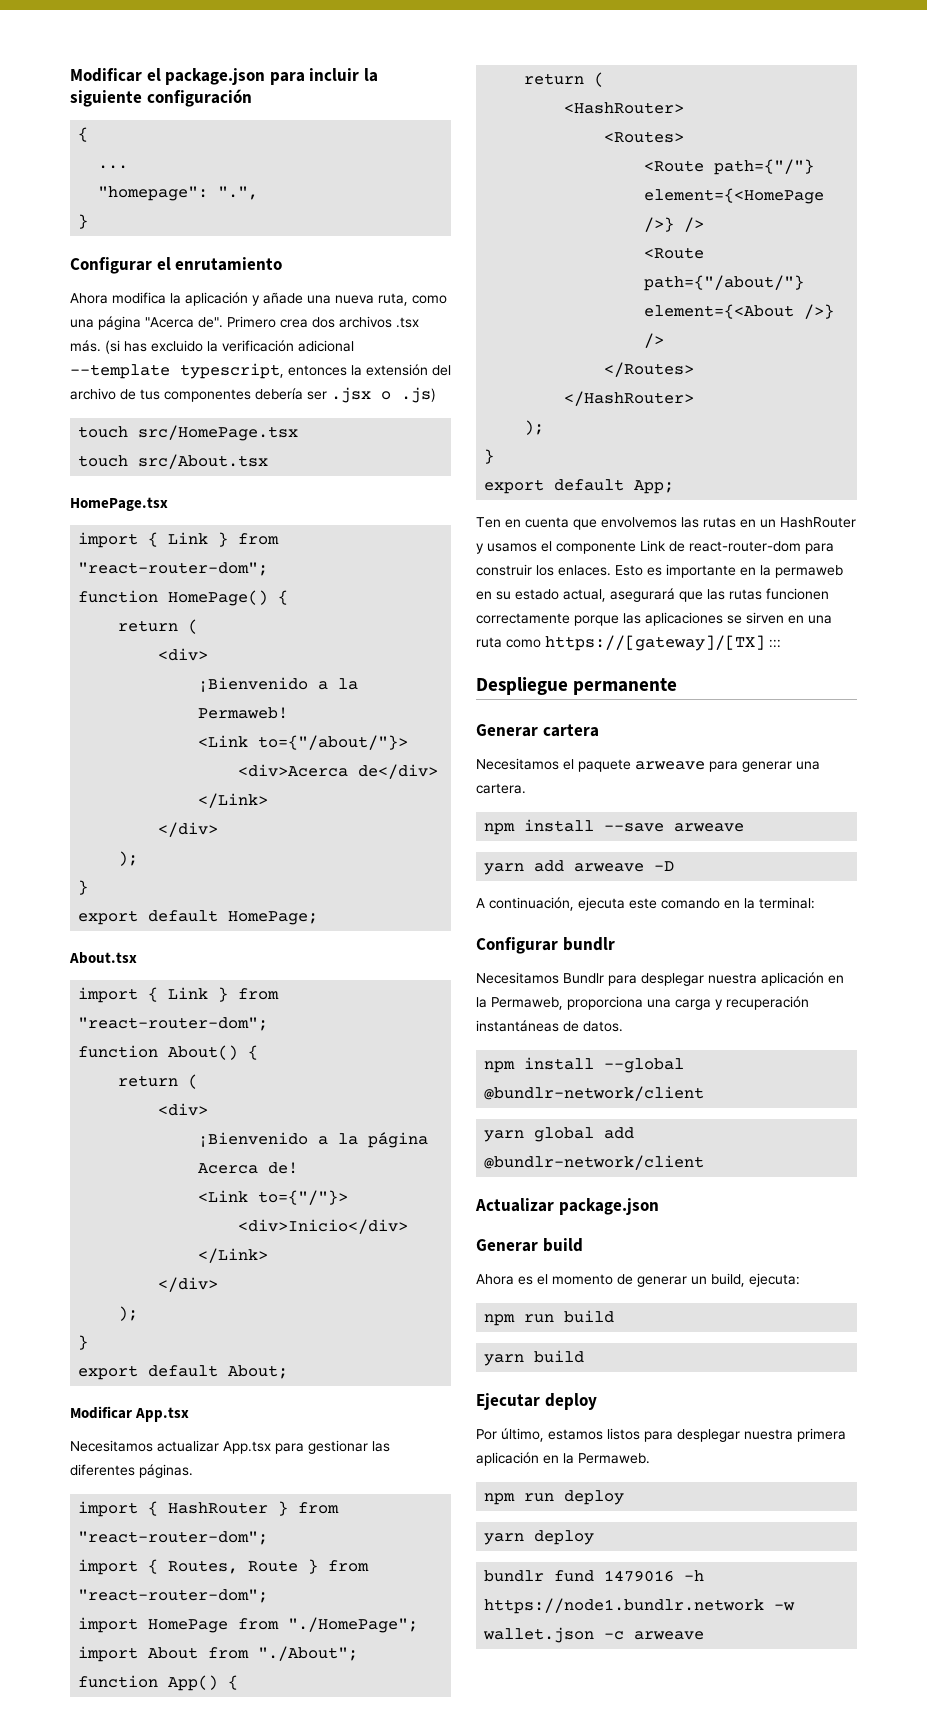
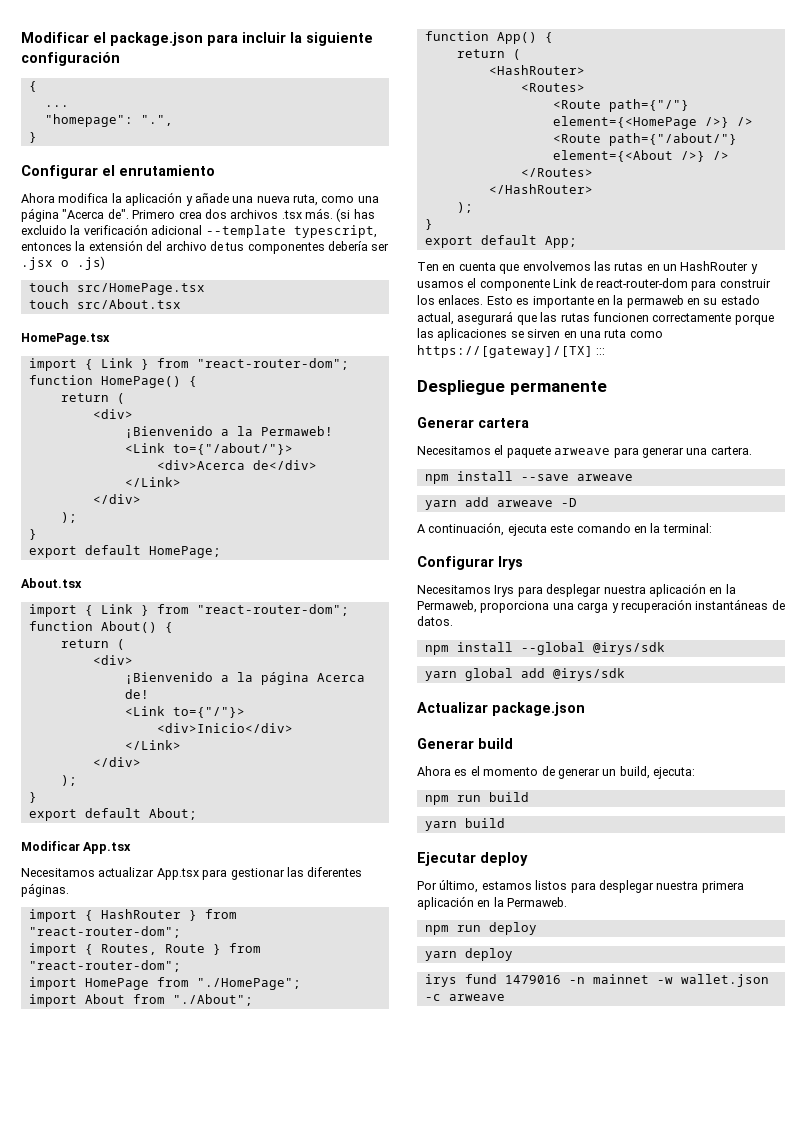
- Configurar bundlr
- Necesitamos Bundlr para desplegar nuestra aplicación en la Permaweb, proporciona una carga y recuperación instantáneas de datos.
+ Configurar Irys
+ Necesitamos Irys para desplegar nuestra aplicación en la Permaweb, proporciona una carga y recuperación instantáneas de datos.
- npm install --global @bundlr-network/client
+ npm install --global @irys/sdk
- yarn global add @bundlr-network/client
+ yarn global add @irys/sdk
- bundlr fund 1479016 -h https://node1.bundlr.network -w wallet.json -c arweave
+ irys fund 1479016 -n mainnet -w wallet.json -c arweave

